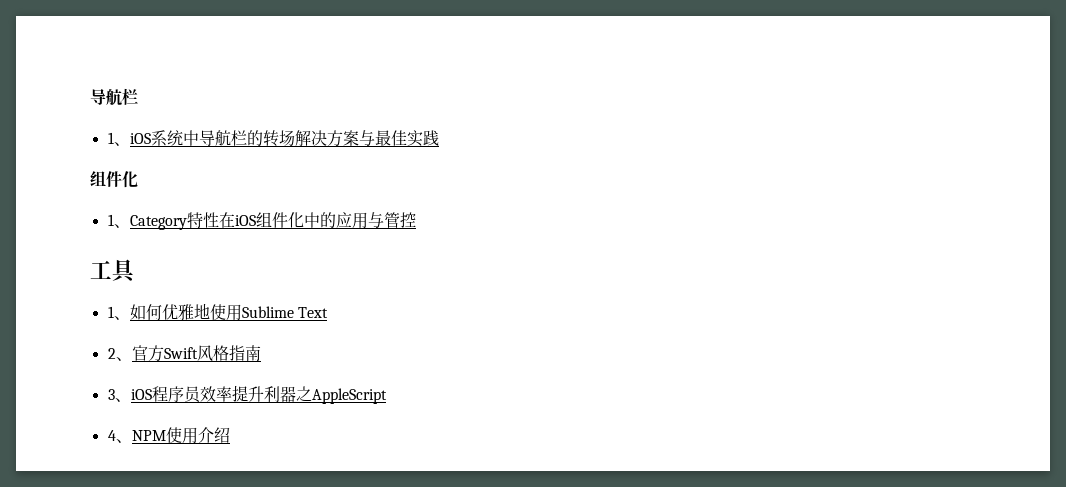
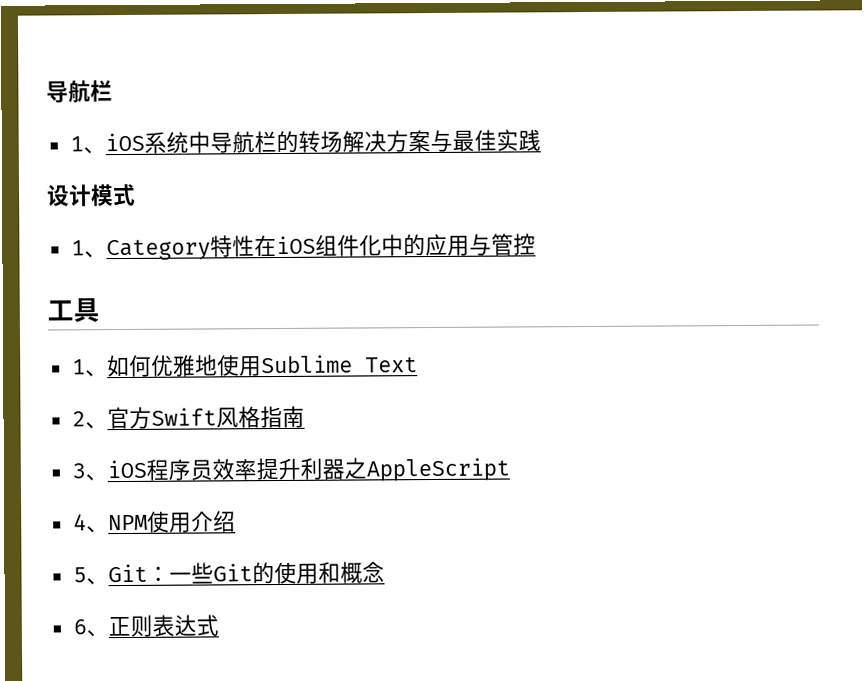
  1、iOS系统中导航栏的转场解决方案与最佳实践
- 组件化
+ 设计模式
+ 5、Git：一些Git的使用和概念
+ 6、正则表达式

